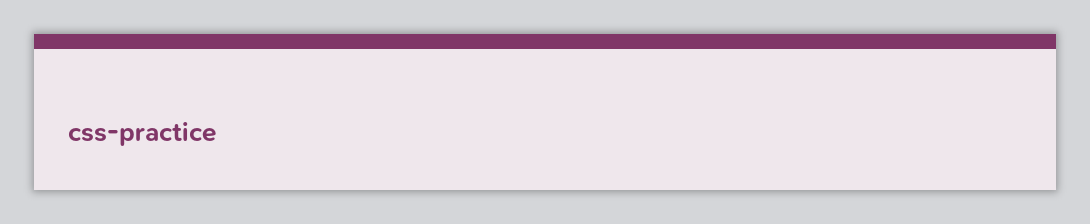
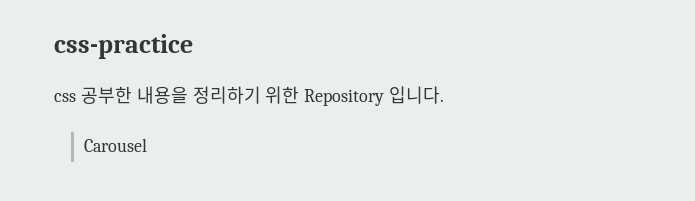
+ css 공부한 내용을 정리하기 위한 Repository 입니다.
+ Carousel

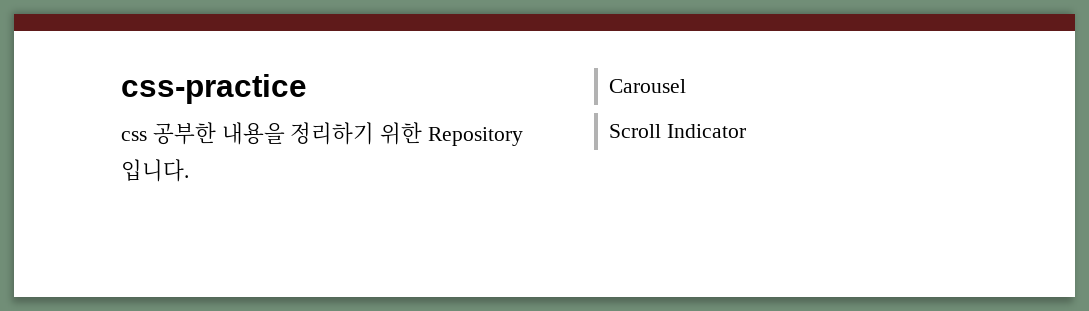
+ Scroll Indicator

